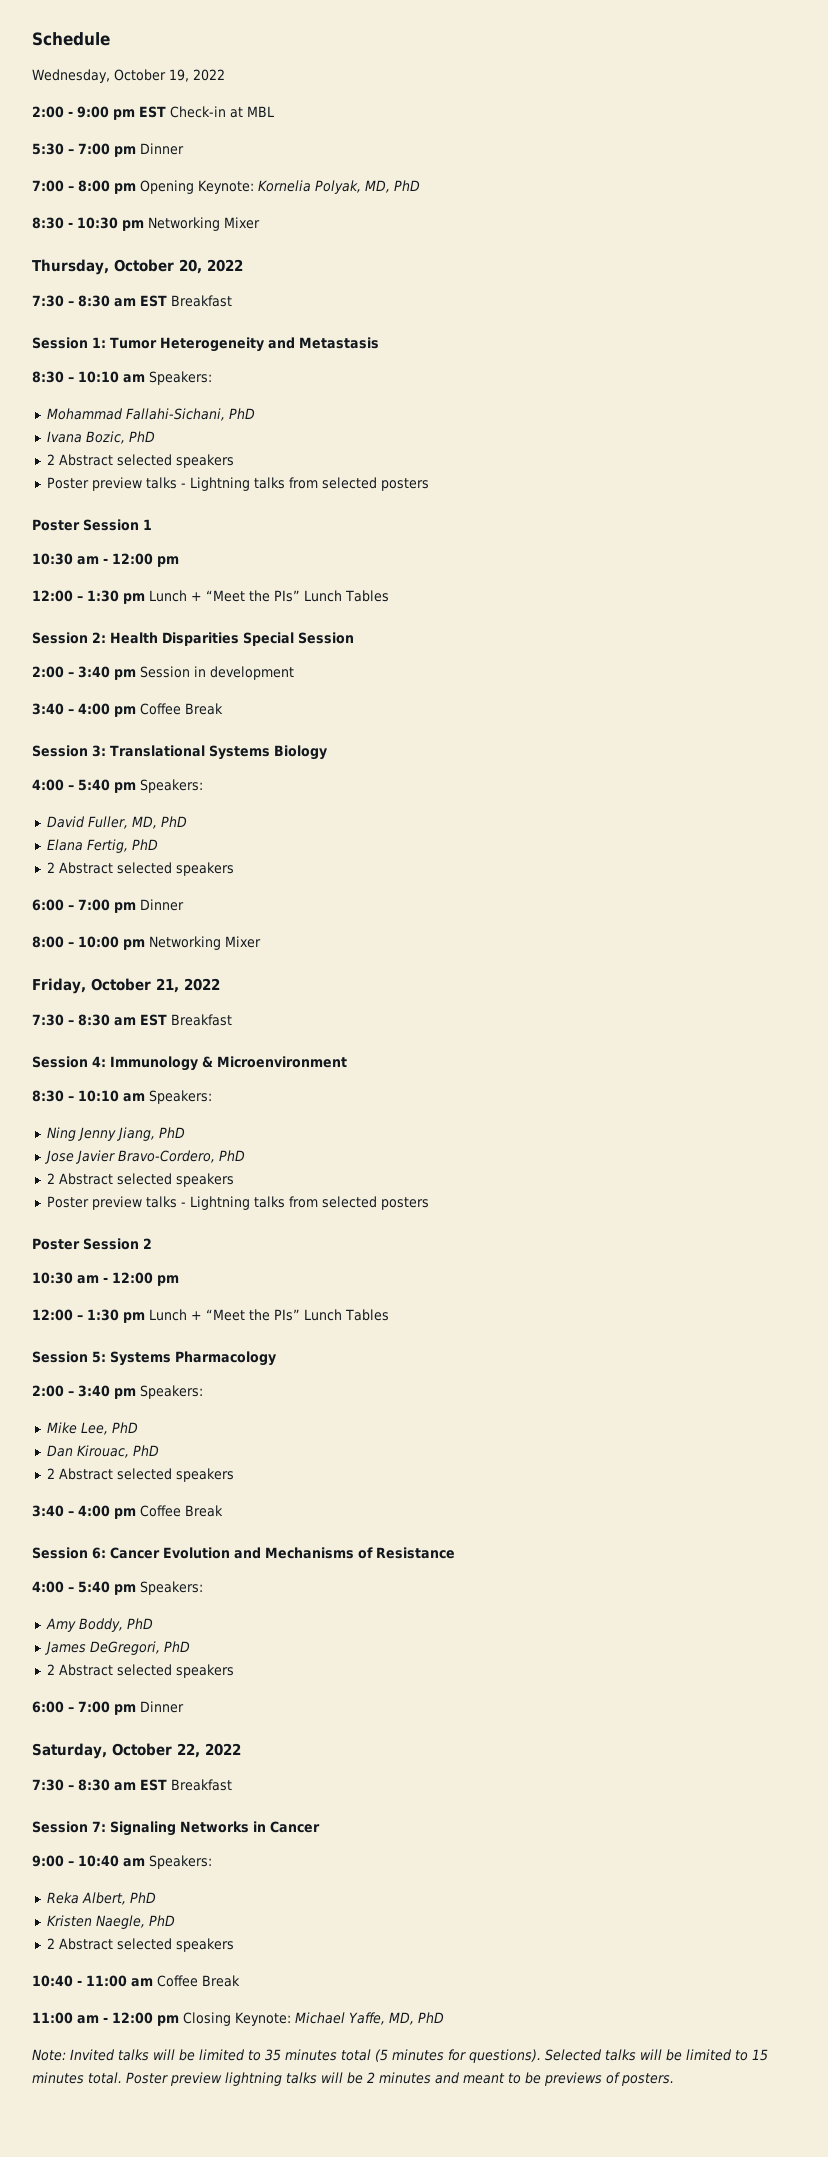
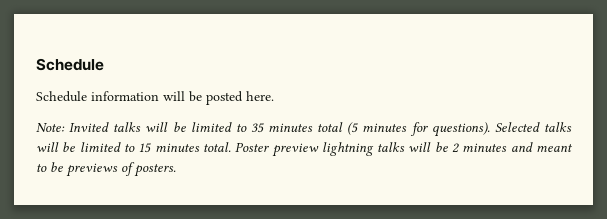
- Wednesday, October 19, 2022
- 2:00 - 9:00 pm EST Check-in at MBL
- 5:30 – 7:00 pm Dinner
- 7:00 – 8:00 pm Opening Keynote: Kornelia Polyak, MD, PhD
- 8:30 - 10:30 pm Networking Mixer
- Thursday, October 20, 2022
- 7:30 – 8:30 am EST Breakfast
- Session 1: Tumor Heterogeneity and Metastasis
- 8:30 – 10:10 am Speakers:
- Mohammad Fallahi-Sichani, PhD
- Ivana Bozic, PhD
- 2 Abstract selected speakers
- Poster preview talks - Lightning talks from selected posters
- Poster Session 1
- 10:30 am - 12:00 pm
- 12:00 – 1:30 pm Lunch + “Meet the PIs” Lunch Tables
- Session 2: Health Disparities Special Session
- 2:00 – 3:40 pm Session in development
- 3:40 – 4:00 pm Coffee Break
- Session 3: Translational Systems Biology
- 4:00 – 5:40 pm Speakers:
- David Fuller, MD, PhD
- Elana Fertig, PhD
- 2 Abstract selected speakers
- 6:00 – 7:00 pm Dinner
- 8:00 – 10:00 pm Networking Mixer
- Friday, October 21, 2022
- 7:30 – 8:30 am EST Breakfast
- Session 4: Immunology & Microenvironment
- 8:30 – 10:10 am Speakers:
- Ning Jenny Jiang, PhD
- Jose Javier Bravo-Cordero, PhD
- 2 Abstract selected speakers
- Poster preview talks - Lightning talks from selected posters
- Poster Session 2
- 10:30 am - 12:00 pm
- 12:00 – 1:30 pm Lunch + “Meet the PIs” Lunch Tables
- Session 5: Systems Pharmacology
- 2:00 – 3:40 pm Speakers:
- Mike Lee, PhD
- Dan Kirouac, PhD
- 2 Abstract selected speakers
- 3:40 – 4:00 pm Coffee Break
- Session 6: Cancer Evolution and Mechanisms of Resistance
- 4:00 – 5:40 pm Speakers:
- Amy Boddy, PhD
- James DeGregori, PhD
- 2 Abstract selected speakers
- 6:00 – 7:00 pm Dinner
- Saturday, October 22, 2022
- 7:30 – 8:30 am EST Breakfast
- Session 7: Signaling Networks in Cancer
- 9:00 – 10:40 am Speakers:
- Reka Albert, PhD
- Kristen Naegle, PhD
- 2 Abstract selected speakers
- 10:40 - 11:00 am Coffee Break
- 11:00 am - 12:00 pm Closing Keynote: Michael Yaffe, MD, PhD
+ Schedule information will be posted here.

